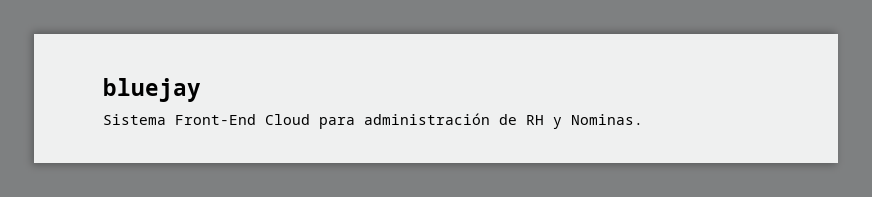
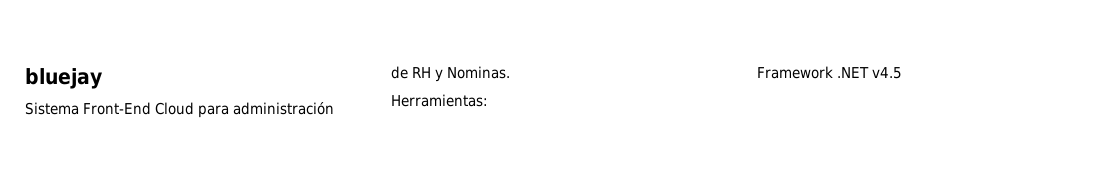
+ Herramientas:
+ Framework .NET v4.5

